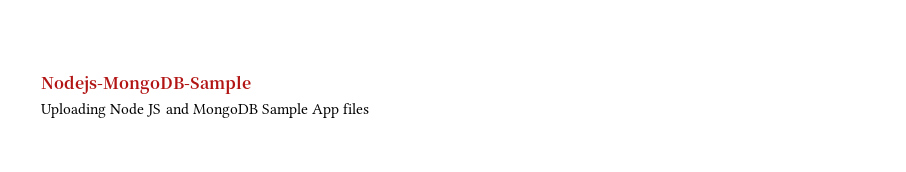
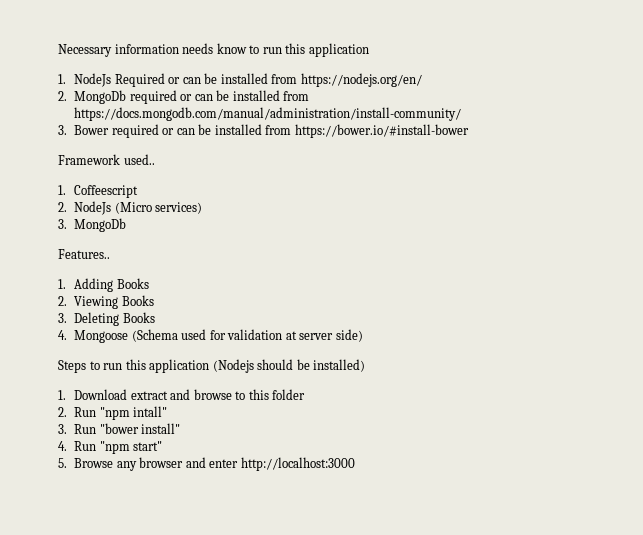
- Nodejs-MongoDB-Sample
- Uploading Node JS and MongoDB Sample App files
+ Necessary information needs know to run this application
+ 1. NodeJs Required or can be installed from https://nodejs.org/en/
+ 2. MongoDb required or can be installed from https://docs.mongodb.com/manual/administration/install-community/
+ 3. Bower required or can be installed from https://bower.io/#install-bower
+ Framework used..
+ 1. Coffeescript
+ 2. NodeJs (Micro services)
+ 3. MongoDb
+ Features..
+ 1. Adding Books
+ 2. Viewing Books
+ 3. Deleting Books
+ 4. Mongoose (Schema used for validation at server side)
+ Steps to run this application (Nodejs should be installed)
+ 1. Download extract and browse to this folder
+ 2. Run "npm intall"
+ 3. Run "bower install"
+ 4. Run "npm start"
+ 5. Browse any browser and enter http://localhost:3000

